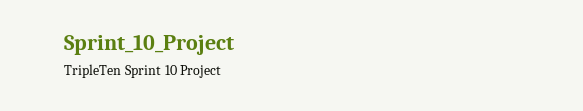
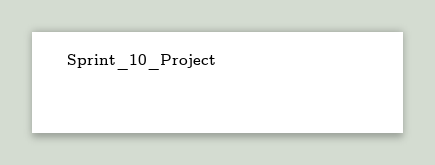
- TripleTen Sprint 10 Project

